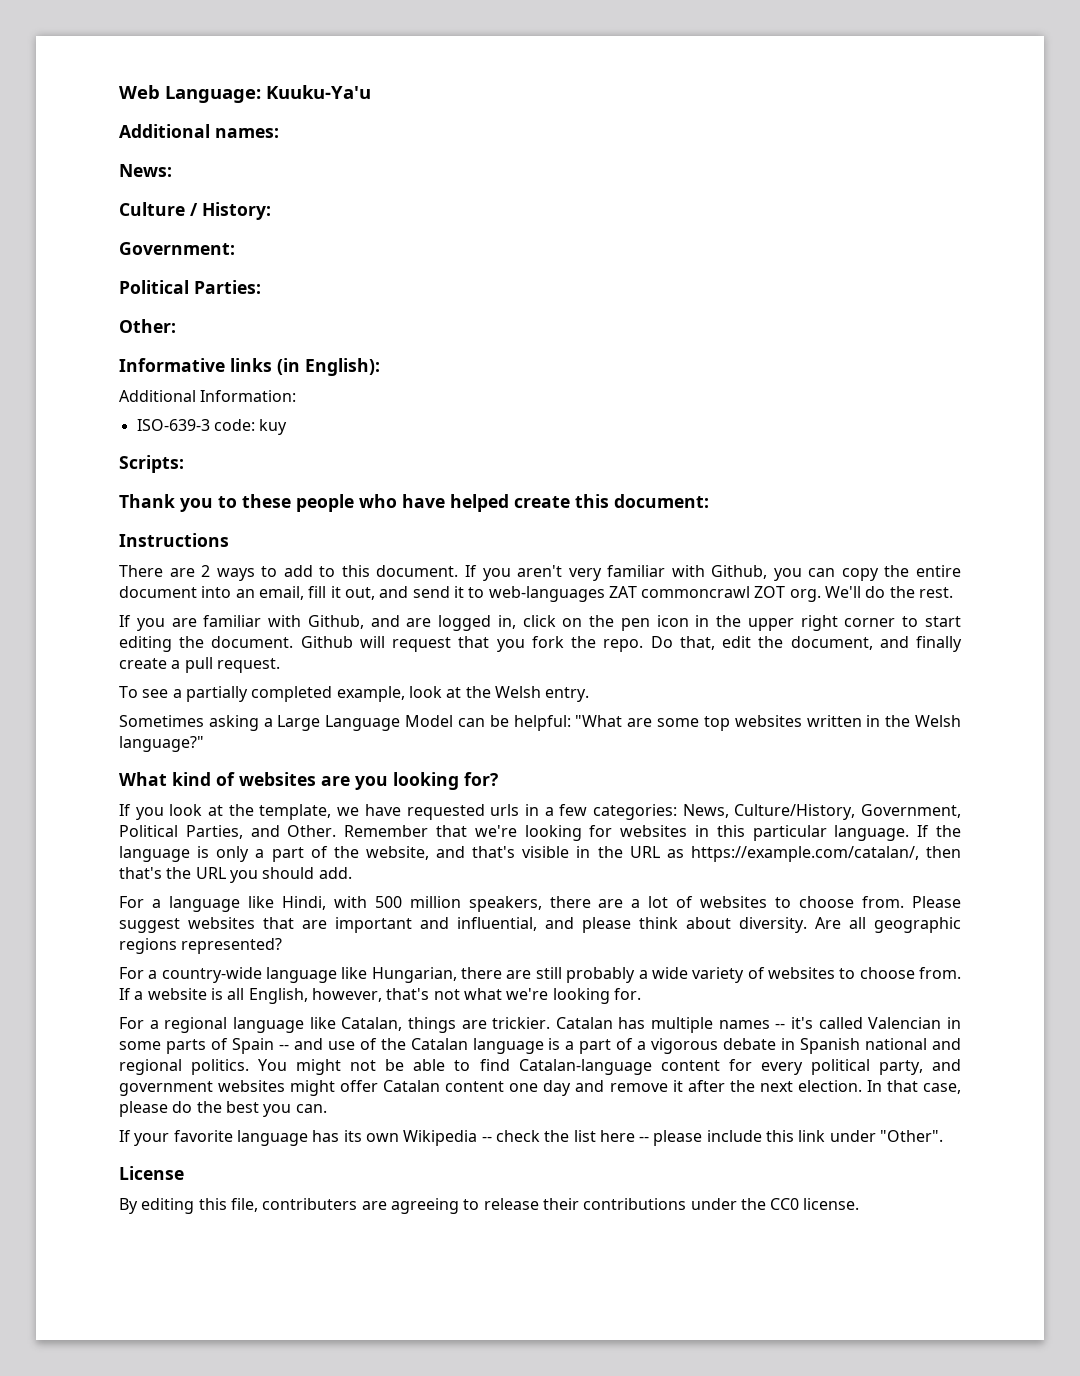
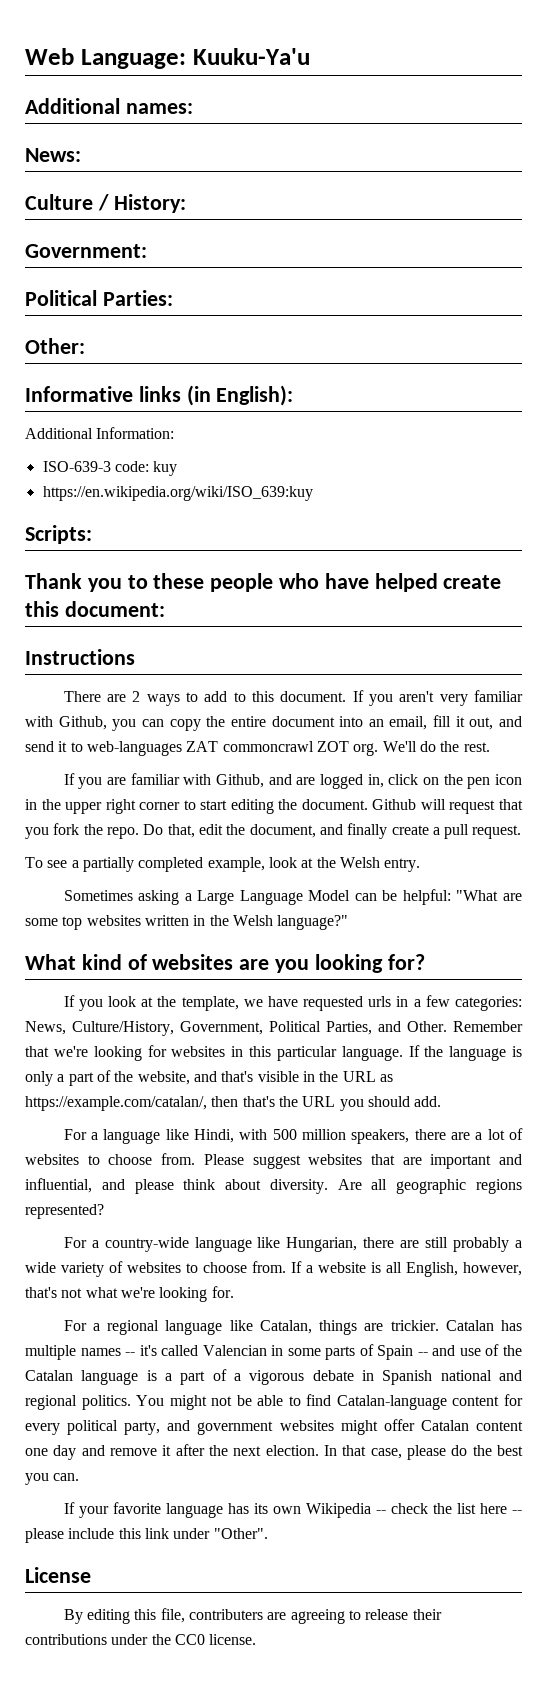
+ https://en.wikipedia.org/wiki/ISO_639:kuy

